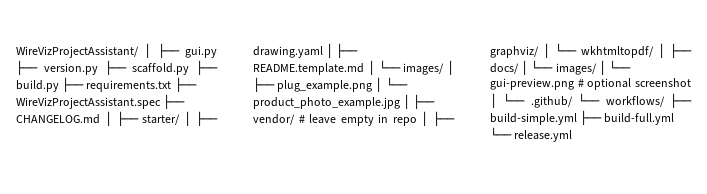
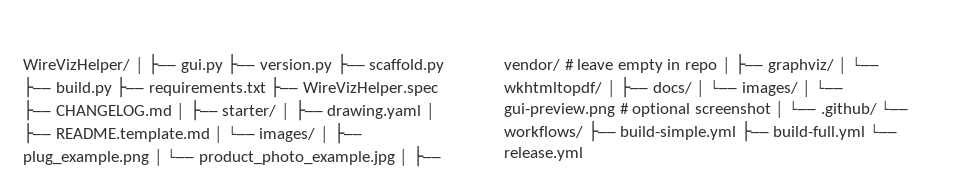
- WireVizProjectAssistant/ │ ├── gui.py ├── version.py ├── scaffold.py ├── build.py ├── requirements.txt ├── WireVizProjectAssistant.spec ├── CHANGELOG.md │ ├── starter/ │ ├── drawing.yaml │ ├── README.template.md │ └── images/ │ ├── plug_example.png │ └── product_photo_example.jpg │ ├── vendor/ # leave empty in repo │ ├── graphviz/ │ └── wkhtmltopdf/ │ ├── docs/ │ └── images/ │ └── gui-preview.png # optional screenshot │ └── .github/ └── workflows/ ├── build-simple.yml ├── build-full.yml └── release.yml
+ WireVizHelper/ │ ├── gui.py ├── version.py ├── scaffold.py ├── build.py ├── requirements.txt ├── WireVizHelper.spec ├── CHANGELOG.md │ ├── starter/ │ ├── drawing.yaml │ ├── README.template.md │ └── images/ │ ├── plug_example.png │ └── product_photo_example.jpg │ ├── vendor/ # leave empty in repo │ ├── graphviz/ │ └── wkhtmltopdf/ │ ├── docs/ │ └── images/ │ └── gui-preview.png # optional screenshot │ └── .github/ └── workflows/ ├── build-simple.yml ├── build-full.yml └── release.yml

